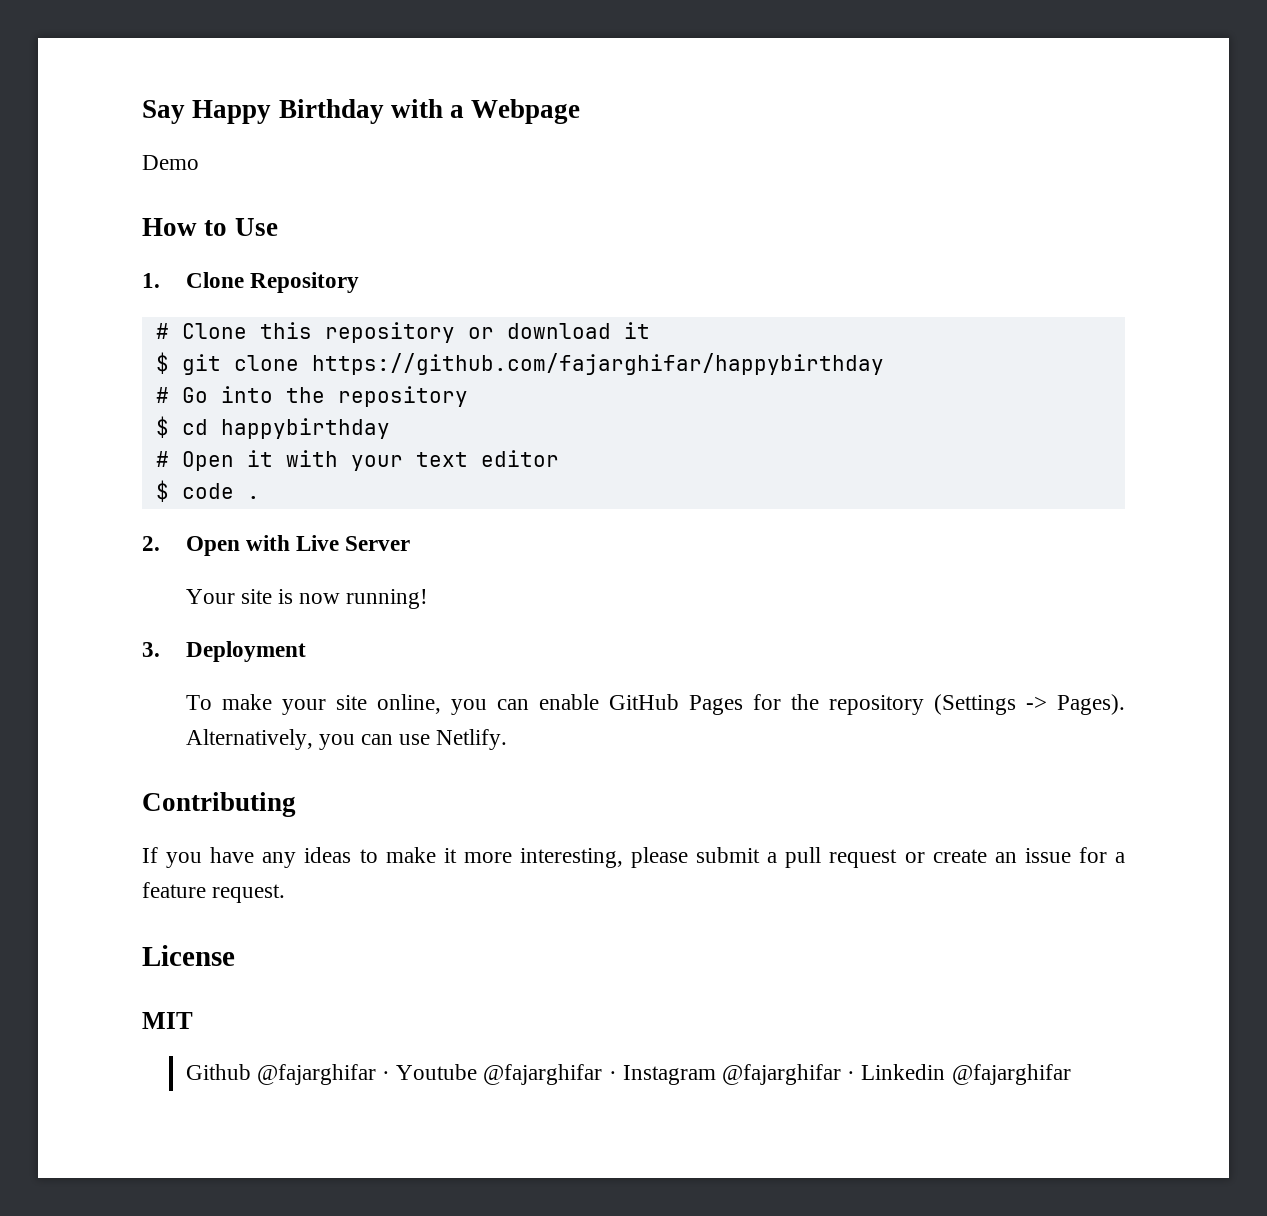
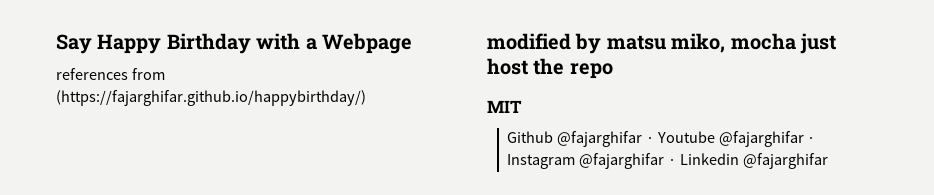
- Demo
- How to Use
- 1. Clone Repository
- # Clone this repository or download it
- $ git clone https://github.com/fajarghifar/happybirthday
- # Go into the repository
- $ cd happybirthday
- # Open it with your text editor
- $ code .
- 2. Open with Live Server
- Your site is now running!
- 3. Deployment
- To make your site online, you can enable GitHub Pages for the repository (Settings -> Pages). Alternatively, you can use Netlify.
- Contributing
- If you have any ideas to make it more interesting, please submit a pull request or create an issue for a feature request.
- License
+ references from (https://fajarghifar.github.io/happybirthday/)
+ modified by matsu miko, mocha just host the repo

